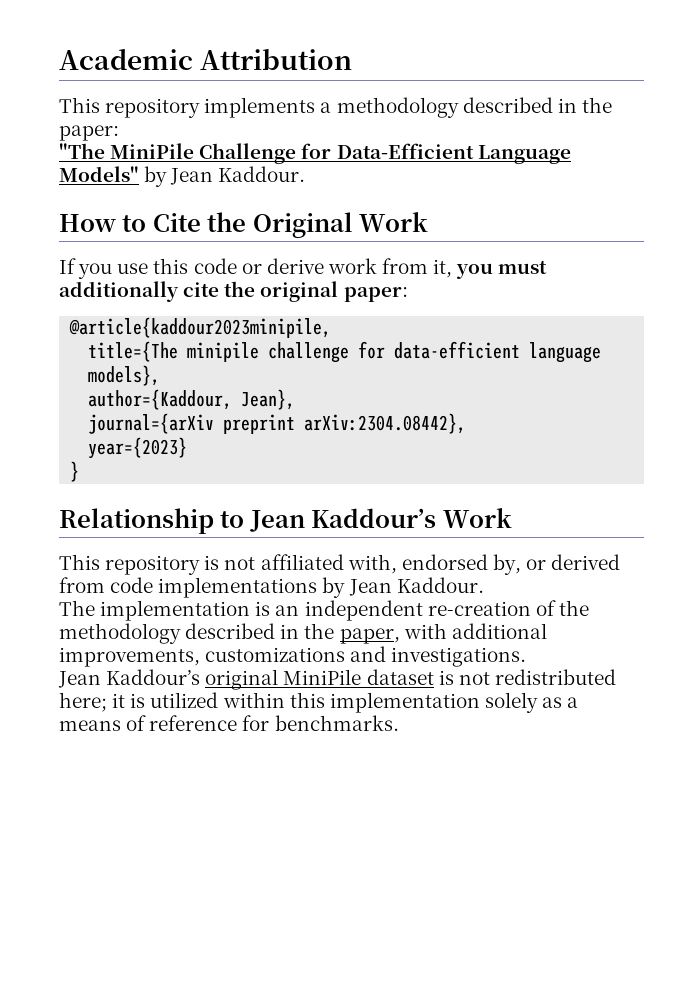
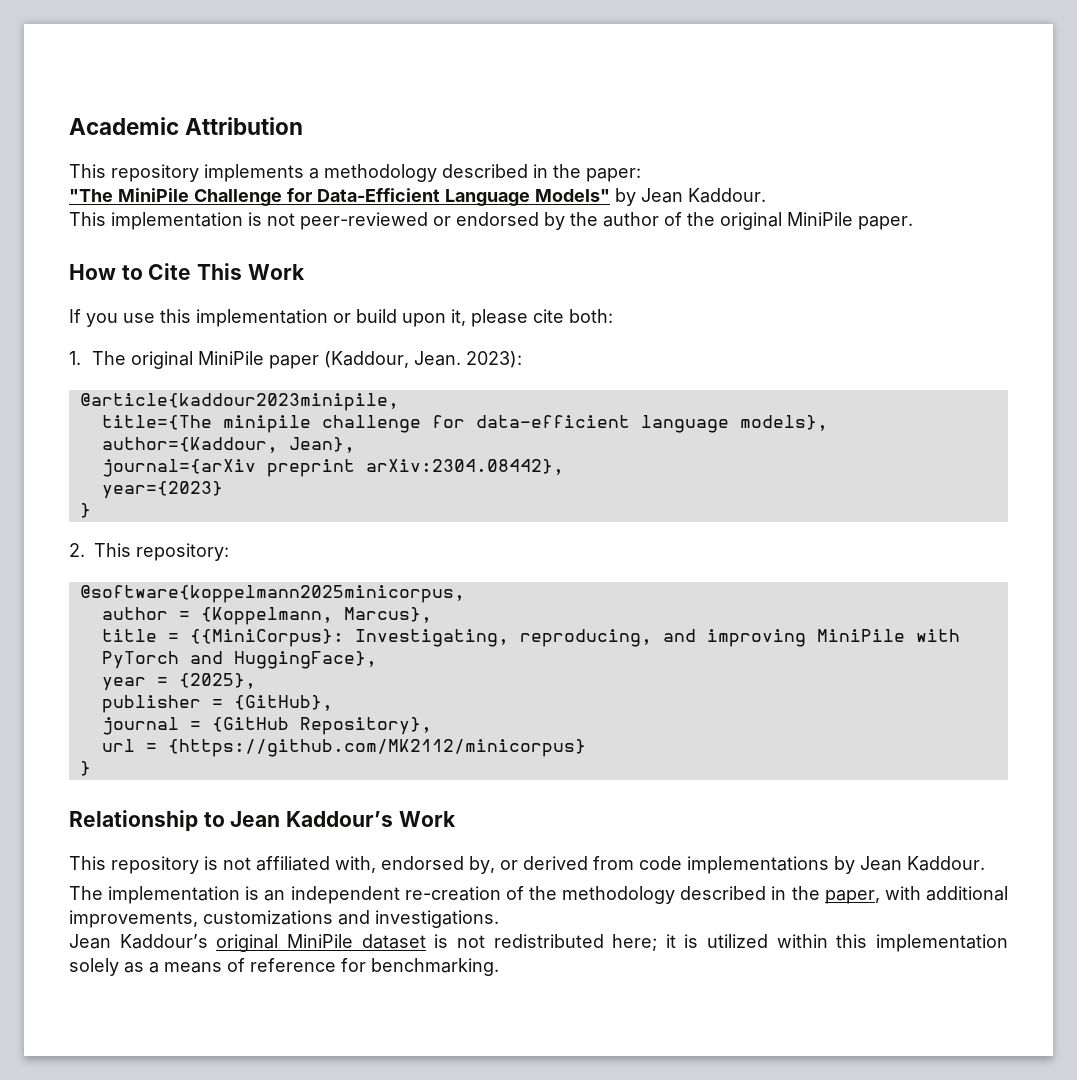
+ This implementation is not peer-reviewed or endorsed by the author of the original MiniPile paper.
- How to Cite the Original Work
+ How to Cite This Work
- If you use this code or derive work from it, you must additionally cite the original paper:
+ If you use this implementation or build upon it, please cite both:
+ 1. The original MiniPile paper (Kaddour, Jean. 2023):
+ 2. This repository:
+ @software{koppelmann2025minicorpus,
+ author = {Koppelmann, Marcus},
+ title = {{MiniCorpus}: Investigating, reproducing, and improving MiniPile with PyTorch and HuggingFace},
+ year = {2025},
+ publisher = {GitHub},
+ journal = {GitHub Repository},
+ url = {https://github.com/MK2112/minicorpus}
+ }
- Jean Kaddour’s original MiniPile dataset is not redistributed here; it is utilized within this implementation solely as a means of reference for benchmarks.
+ Jean Kaddour’s original MiniPile dataset is not redistributed here; it is utilized within this implementation solely as a means of reference for benchmarking.

